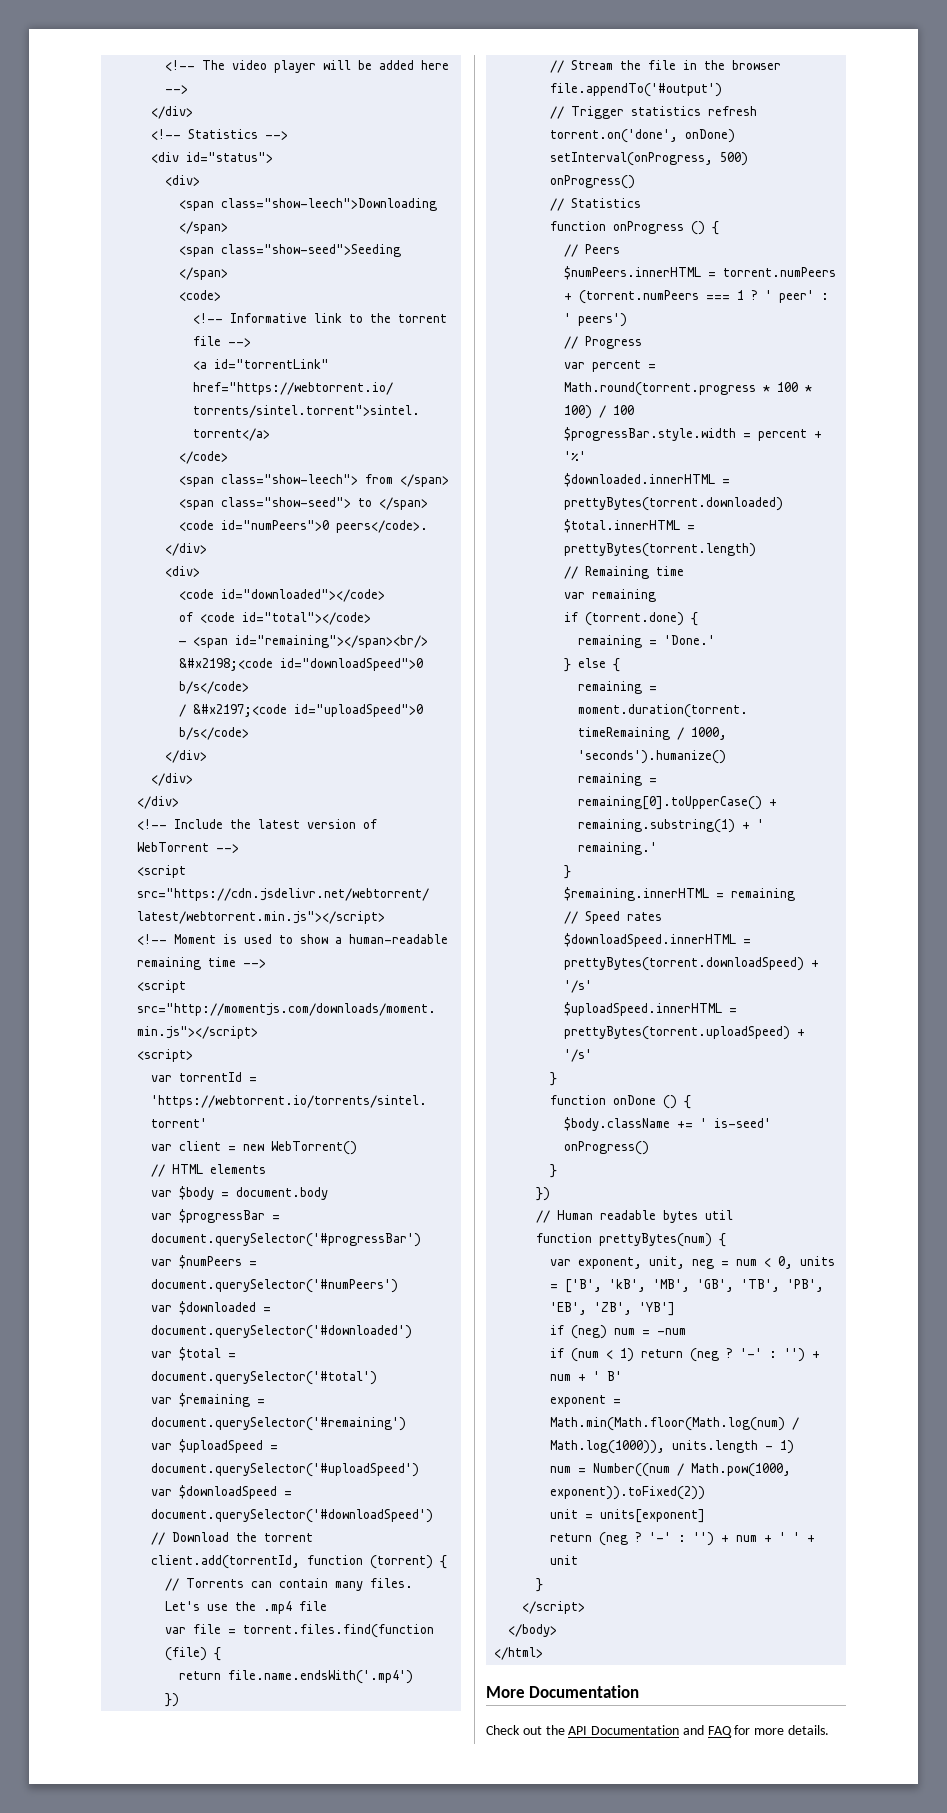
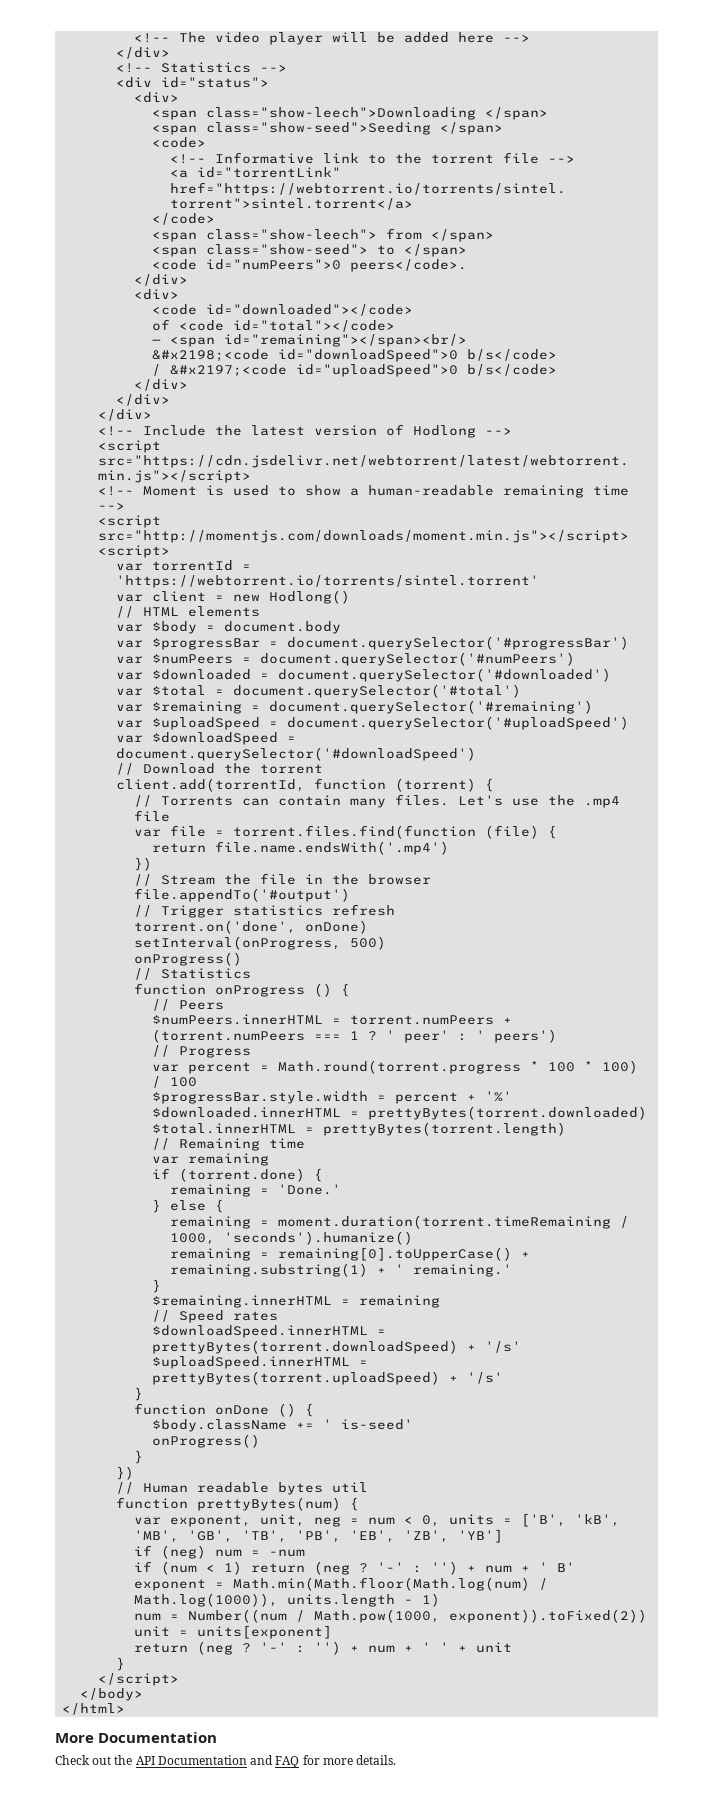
- <!-- Include the latest version of WebTorrent -->
+ <!-- Include the latest version of Hodlong -->
- var client = new WebTorrent()
+ var client = new Hodlong()

